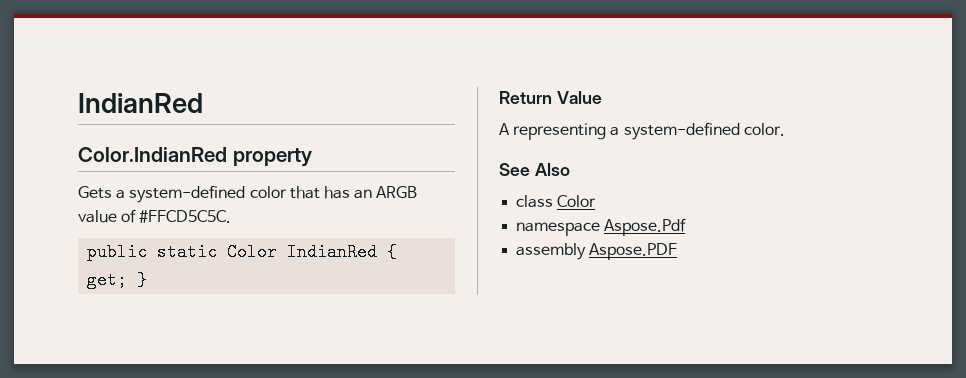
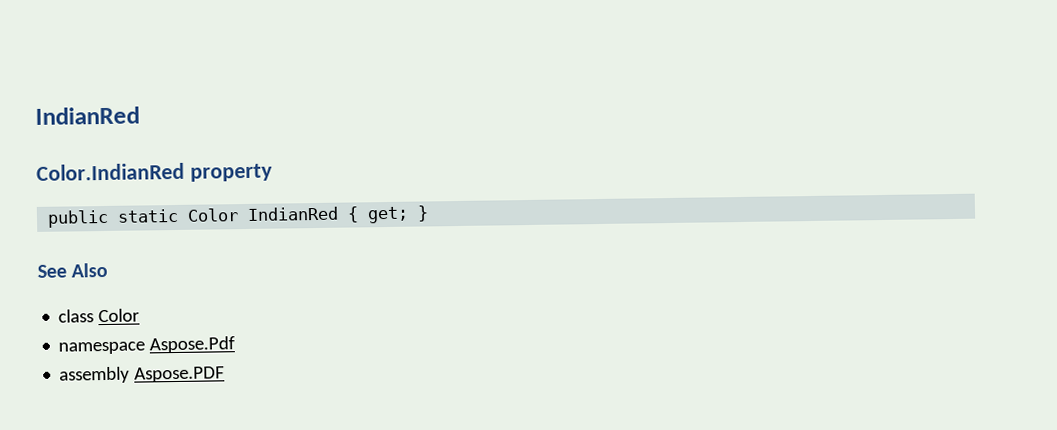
- Gets a system-defined color that has an ARGB value of #FFCD5C5C.
- Return Value
- A representing a system-defined color.

